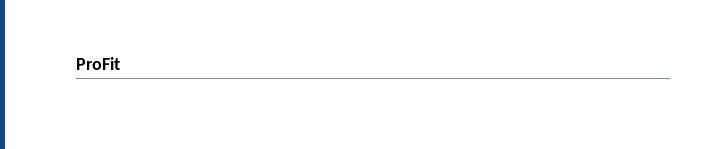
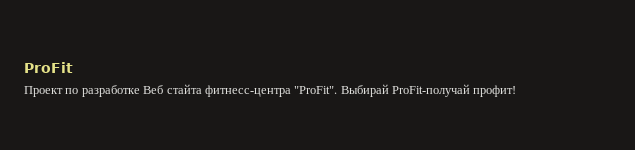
+ Проект по разработке Веб стайта фитнесс-центра "ProFit". Выбирай ProFit-получай профит!

